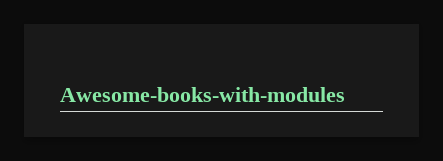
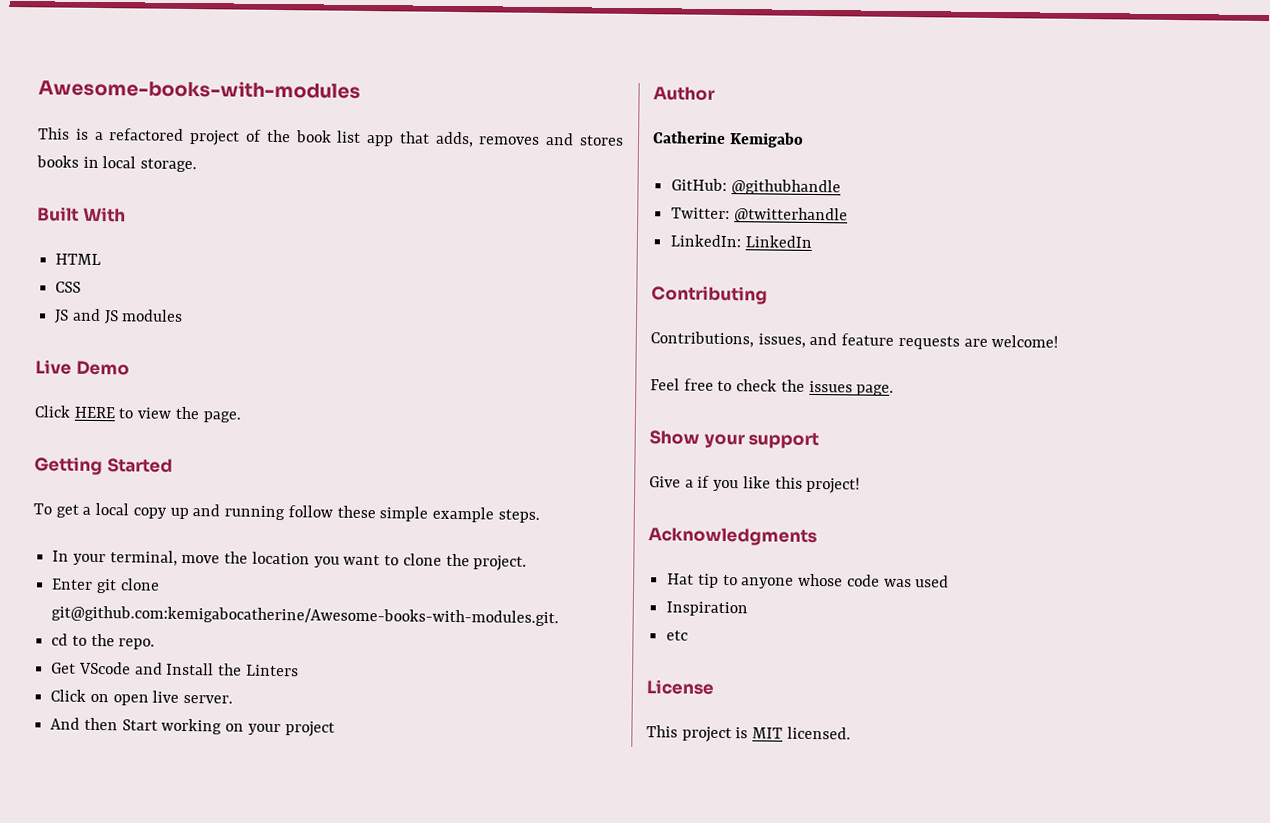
+ This is a refactored project of the book list app that adds, removes and stores books in local storage.
+ Built With
+ HTML
+ CSS
+ JS and JS modules
+ Live Demo
+ Click HERE to view the page.
+ Getting Started
+ To get a local copy up and running follow these simple example steps.
+ In your terminal, move the location you want to clone the project.
+ Enter git clone git@github.com:kemigabocatherine/Awesome-books-with-modules.git.
+ cd to the repo.
+ Get VScode and Install the Linters
+ Click on open live server.
+ And then Start working on your project
+ Author
+ Catherine Kemigabo
+ GitHub: @githubhandle
+ Twitter: @twitterhandle
+ LinkedIn: LinkedIn
+ Contributing
+ Contributions, issues, and feature requests are welcome!
+ Feel free to check the issues page.
+ Show your support
+ Give a if you like this project!
+ Acknowledgments
+ Hat tip to anyone whose code was used
+ Inspiration
+ etc
+ License
+ This project is MIT licensed.

